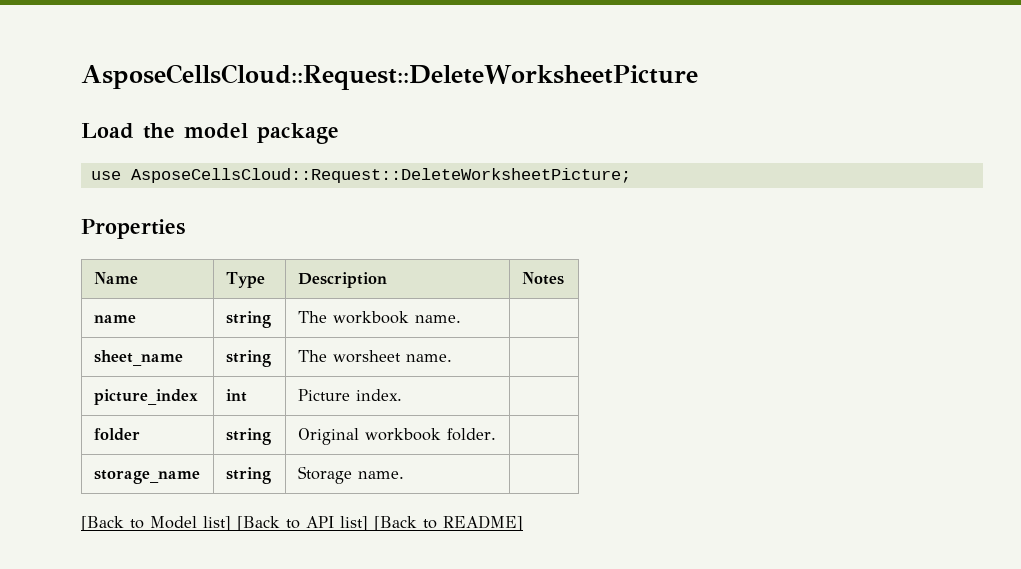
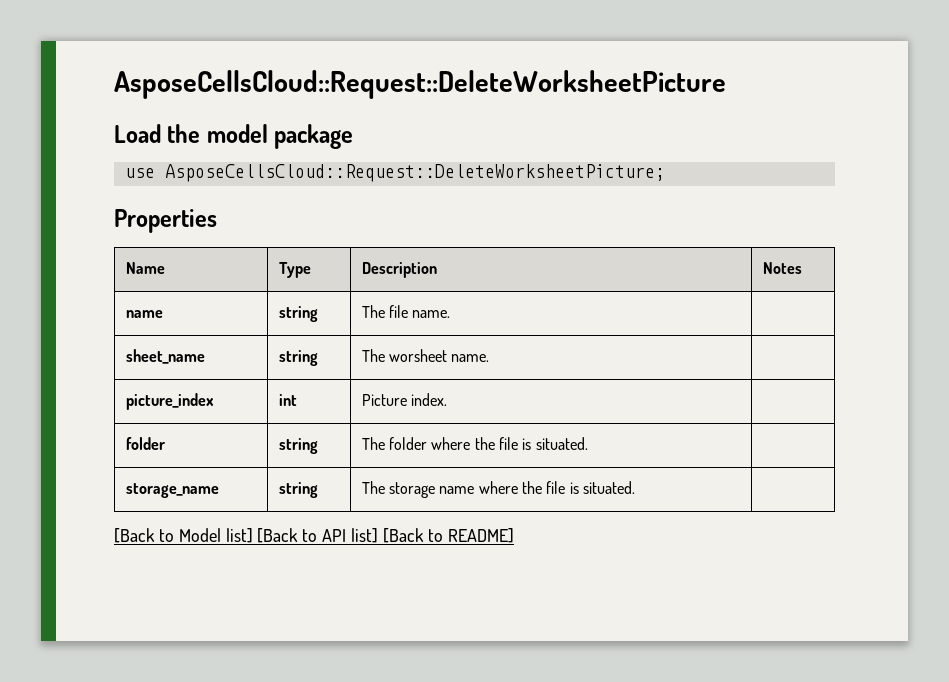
- name | string | The workbook name. |
+ name | string | The file name. |
- folder | string | Original workbook folder. |
- storage_name | string | Storage name. |
+ folder | string | The folder where the file is situated. |
+ storage_name | string | The storage name where the file is situated. |

